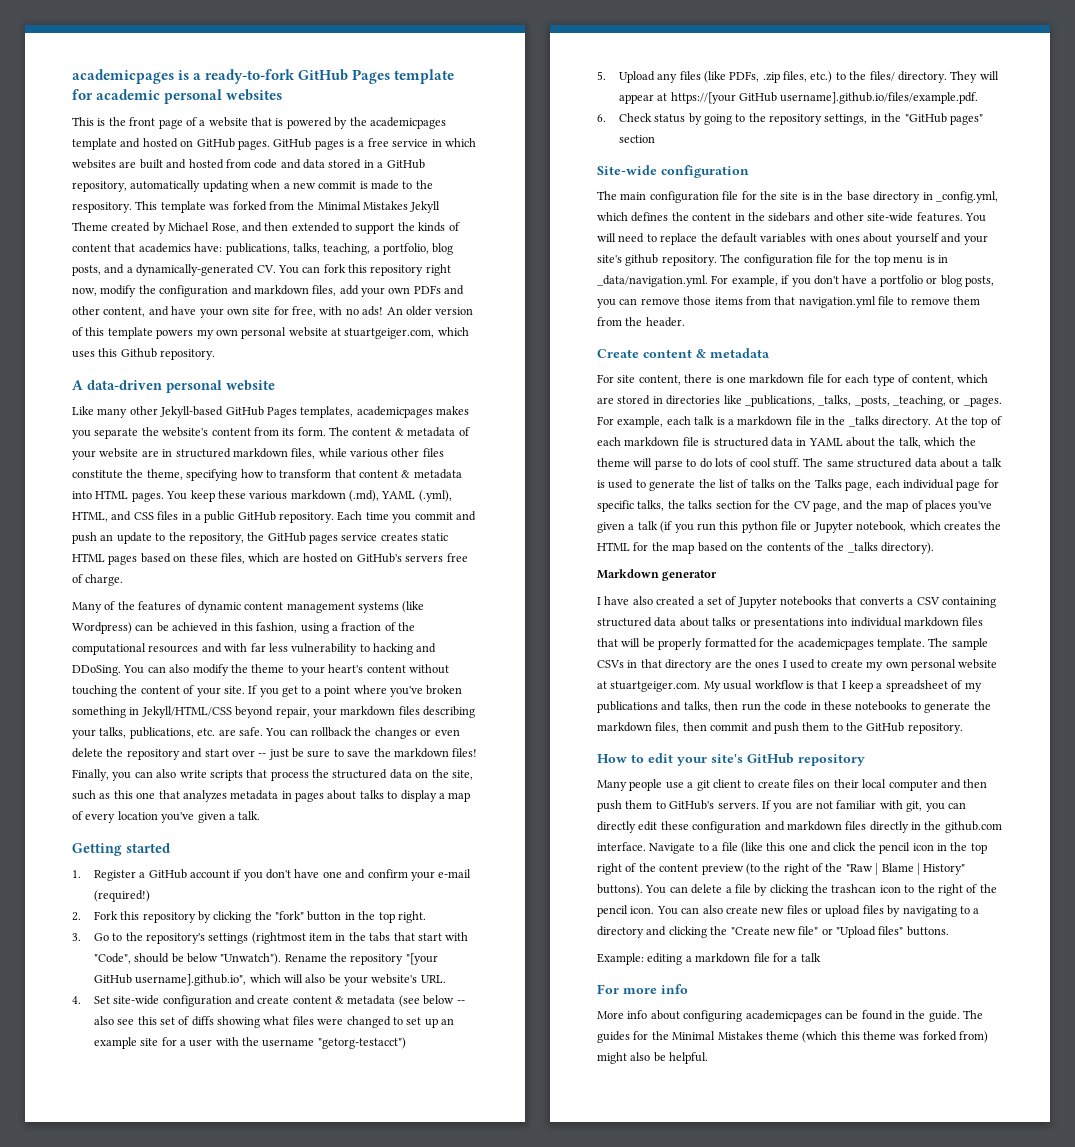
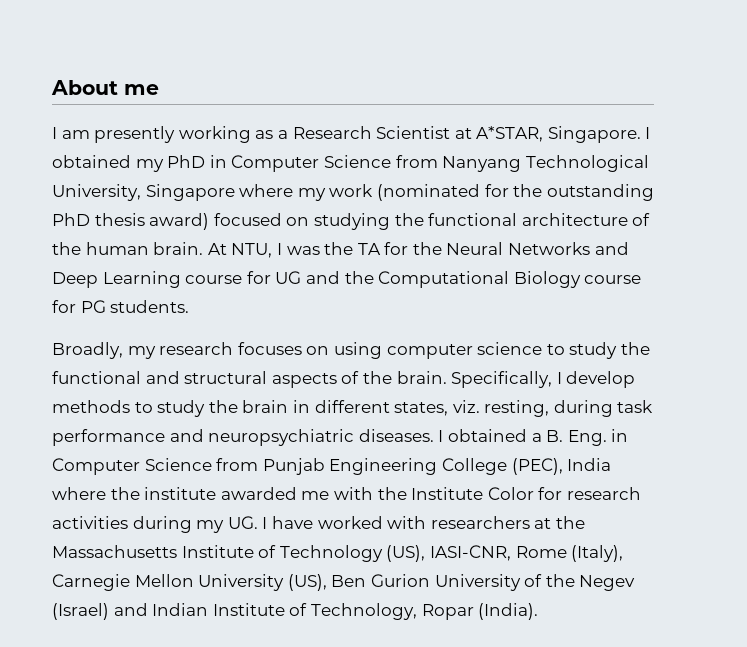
- academicpages is a ready-to-fork GitHub Pages template for academic personal websites
- This is the front page of a website that is powered by the academicpages template and hosted on GitHub pages. GitHub pages is a free service in which websites are built and hosted from code and data stored in a GitHub repository, automatically updating when a new commit is made to the respository. This template was forked from the Minimal Mistakes Jekyll Theme created by Michael Rose, and then extended to support the kinds of content that academics have: publications, talks, teaching, a portfolio, blog posts, and a dynamically-generated CV. You can fork this repository right now, modify the configuration and markdown files, add your own PDFs and other content, and have your own site for free, with no ads! An older version of this template powers my own personal website at stuartgeiger.com, which uses this Github repository.
- A data-driven personal website
- Like many other Jekyll-based GitHub Pages templates, academicpages makes you separate the website's content from its form. The content & metadata of your website are in structured markdown files, while various other files constitute the theme, specifying how to transform that content & metadata into HTML pages. You keep these various markdown (.md), YAML (.yml), HTML, and CSS files in a public GitHub repository. Each time you commit and push an update to the repository, the GitHub pages service creates static HTML pages based on these files, which are hosted on GitHub's servers free of charge.
- Many of the features of dynamic content management systems (like Wordpress) can be achieved in this fashion, using a fraction of the computational resources and with far less vulnerability to hacking and DDoSing. You can also modify the theme to your heart's content without touching the content of your site. If you get to a point where you've broken something in Jekyll/HTML/CSS beyond repair, your markdown files describing your talks, publications, etc. are safe. You can rollback the changes or even delete the repository and start over -- just be sure to save the markdown files! Finally, you can also write scripts that process the structured data on the site, such as this one that analyzes metadata in pages about talks to display a map of every location you've given a talk.
- Getting started
- 1. Register a GitHub account if you don't have one and confirm your e-mail (required!)
- 2. Fork this repository by clicking the "fork" button in the top right.
- 3. Go to the repository's settings (rightmost item in the tabs that start with "Code", should be below "Unwatch"). Rename the repository "[your GitHub username].github.io", which will also be your website's URL.
- 4. Set site-wide configuration and create content & metadata (see below -- also see this set of diffs showing what files were changed to set up an example site for a user with the username "getorg-testacct")
- 5. Upload any files (like PDFs, .zip files, etc.) to the files/ directory. They will appear at https://[your GitHub username].github.io/files/example.pdf.
- 6. Check status by going to the repository settings, in the "GitHub pages" section
- Site-wide configuration
- The main configuration file for the site is in the base directory in _config.yml, which defines the content in the sidebars and other site-wide features. You will need to replace the default variables with ones about yourself and your site's github repository. The configuration file for the top menu is in _data/navigation.yml. For example, if you don't have a portfolio or blog posts, you can remove those items from that navigation.yml file to remove them from the header.
- Create content & metadata
- For site content, there is one markdown file for each type of content, which are stored in directories like _publications, _talks, _posts, _teaching, or _pages. For example, each talk is a markdown file in the _talks directory. At the top of each markdown file is structured data in YAML about the talk, which the theme will parse to do lots of cool stuff. The same structured data about a talk is used to generate the list of talks on the Talks page, each individual page for specific talks, the talks section for the CV page, and the map of places you've given a talk (if you run this python file or Jupyter notebook, which creates the HTML for the map based on the contents of the _talks directory).
- Markdown generator
- I have also created a set of Jupyter notebooks that converts a CSV containing structured data about talks or presentations into individual markdown files that will be properly formatted for the academicpages template. The sample CSVs in that directory are the ones I used to create my own personal website at stuartgeiger.com. My usual workflow is that I keep a spreadsheet of my publications and talks, then run the code in these notebooks to generate the markdown files, then commit and push them to the GitHub repository.
- How to edit your site's GitHub repository
- Many people use a git client to create files on their local computer and then push them to GitHub's servers. If you are not familiar with git, you can directly edit these configuration and markdown files directly in the github.com interface. Navigate to a file (like this one and click the pencil icon in the top right of the content preview (to the right of the "Raw | Blame | History" buttons). You can delete a file by clicking the trashcan icon to the right of the pencil icon. You can also create new files or upload files by navigating to a directory and clicking the "Create new file" or "Upload files" buttons.
- Example: editing a markdown file for a talk
- For more info
- More info about configuring academicpages can be found in the guide. The guides for the Minimal Mistakes theme (which this theme was forked from) might also be helpful.
+ About me
+ I am presently working as a Research Scientist at A*STAR, Singapore. I obtained my PhD in Computer Science from Nanyang Technological University, Singapore where my work (nominated for the outstanding PhD thesis award) focused on studying the functional architecture of the human brain. At NTU, I was the TA for the Neural Networks and Deep Learning course for UG and the Computational Biology course for PG students.
+ Broadly, my research focuses on using computer science to study the functional and structural aspects of the brain. Specifically, I develop methods to study the brain in different states, viz. resting, during task performance and neuropsychiatric diseases. I obtained a B. Eng. in Computer Science from Punjab Engineering College (PEC), India where the institute awarded me with the Institute Color for research activities during my UG. I have worked with researchers at the Massachusetts Institute of Technology (US), IASI-CNR, Rome (Italy), Carnegie Mellon University (US), Ben Gurion University of the Negev (Israel) and Indian Institute of Technology, Ropar (India).

